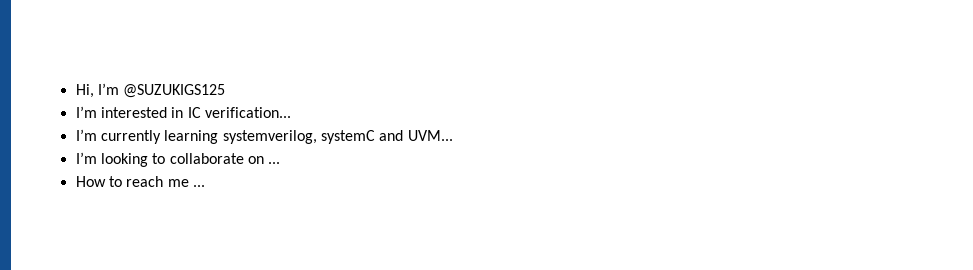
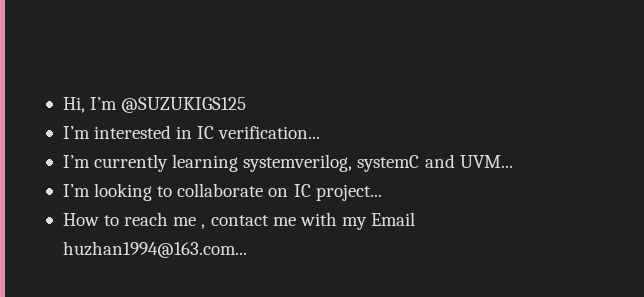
- I’m looking to collaborate on ...
+ I’m looking to collaborate on IC project...
- How to reach me ...
+ How to reach me , contact me with my Email huzhan1994@163.com...

